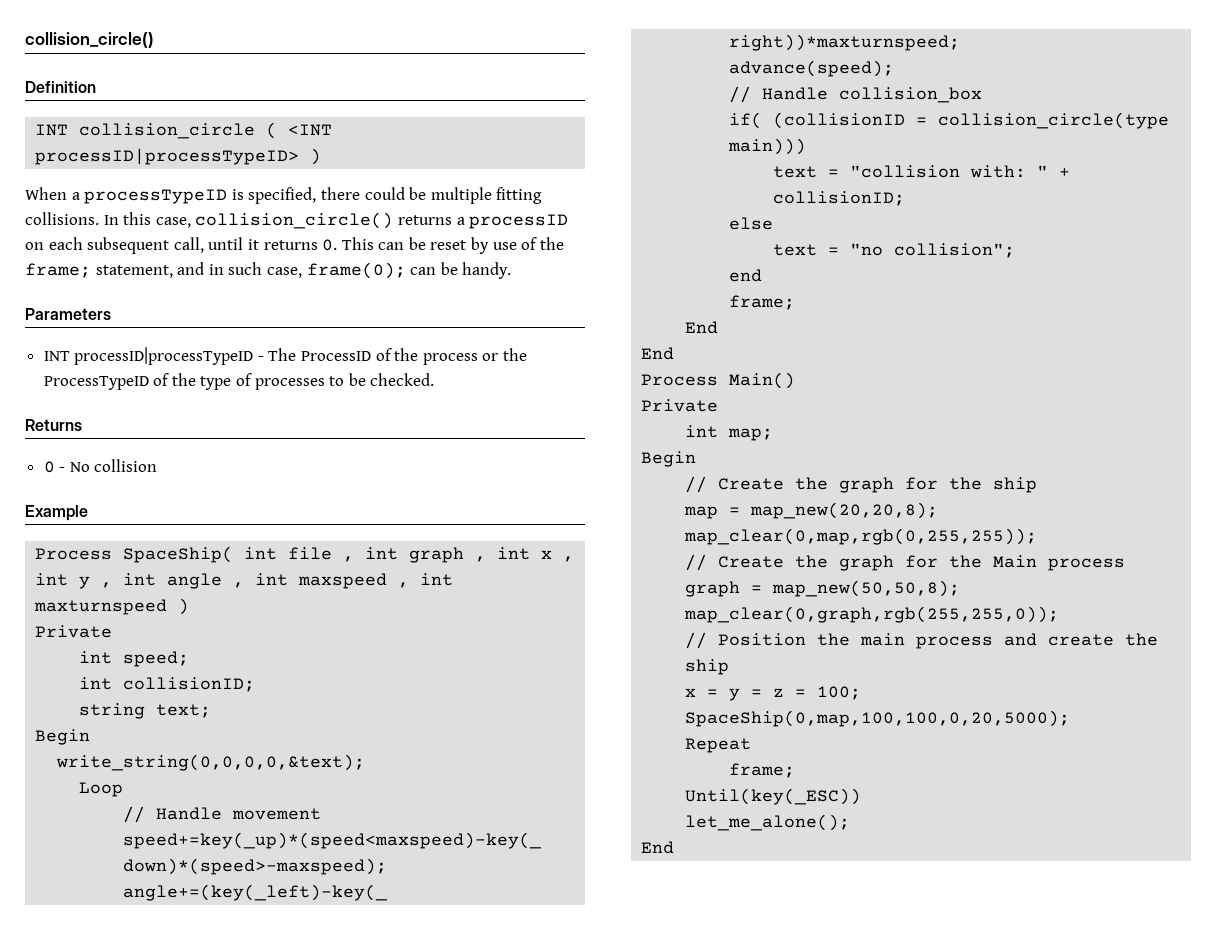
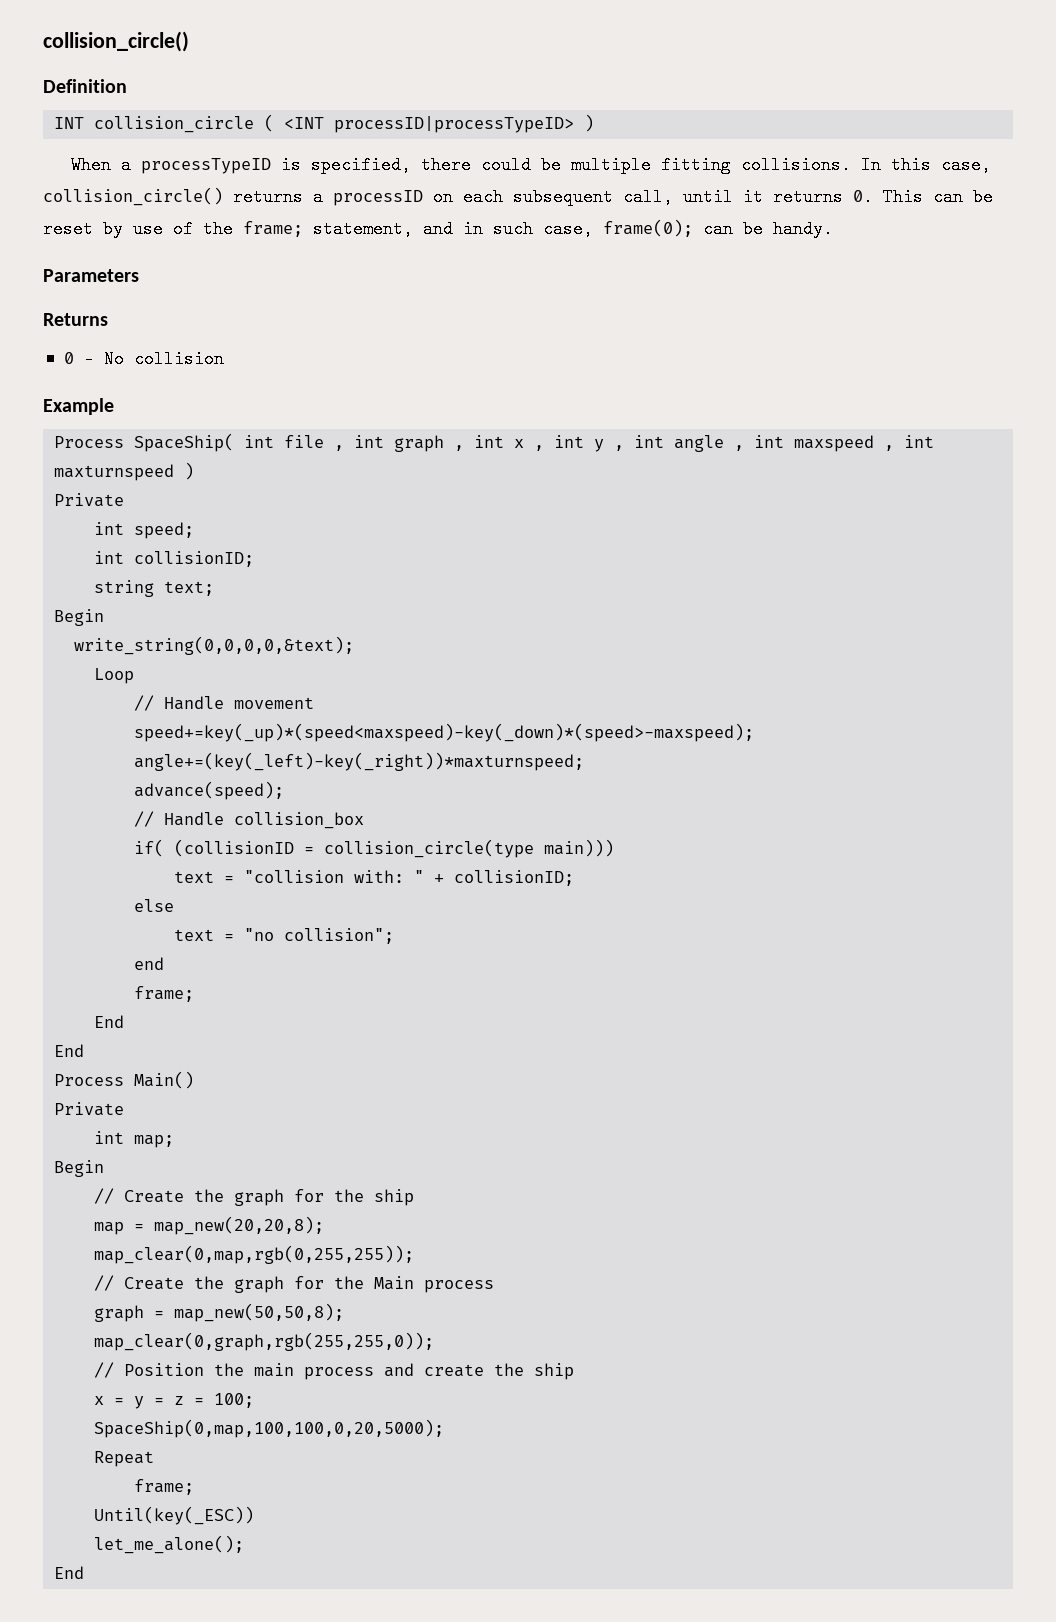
- INT processID|processTypeID - The ProcessID of the process or the ProcessTypeID of the type of processes to be checked.

